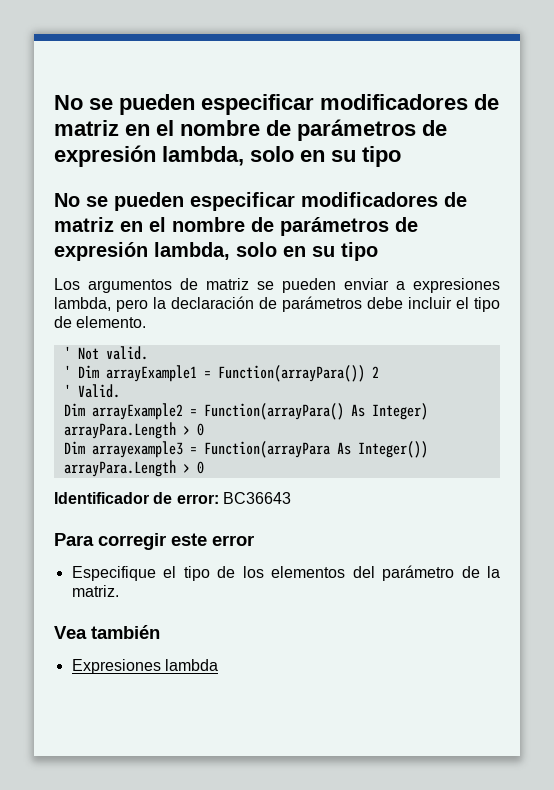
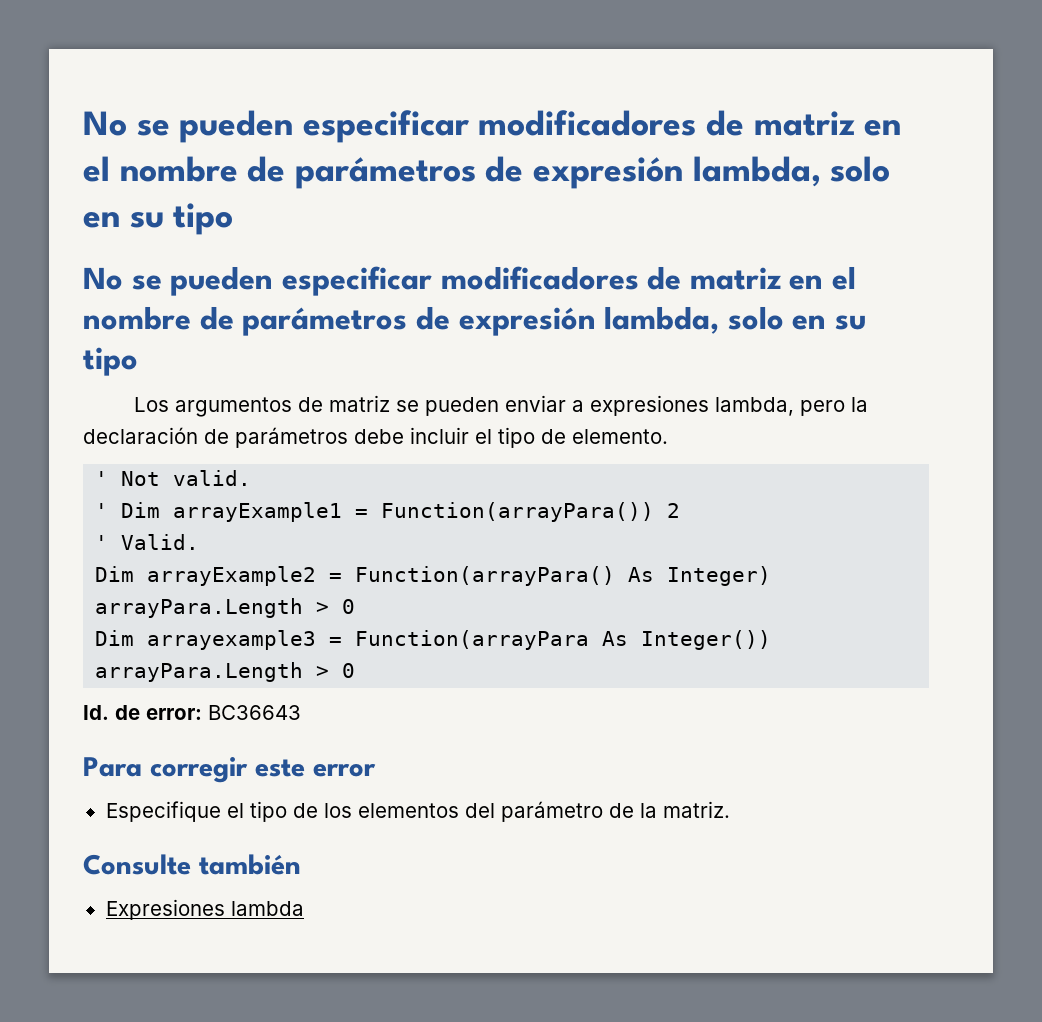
- Identificador de error: BC36643
+ Id. de error: BC36643
- Vea también
+ Consulte también

